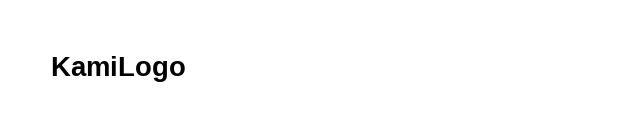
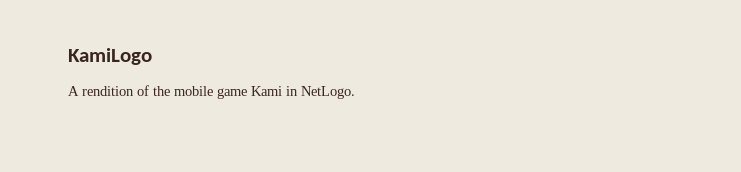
+ A rendition of the mobile game Kami in NetLogo.

